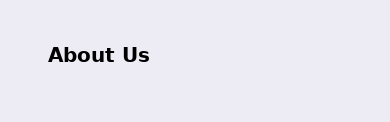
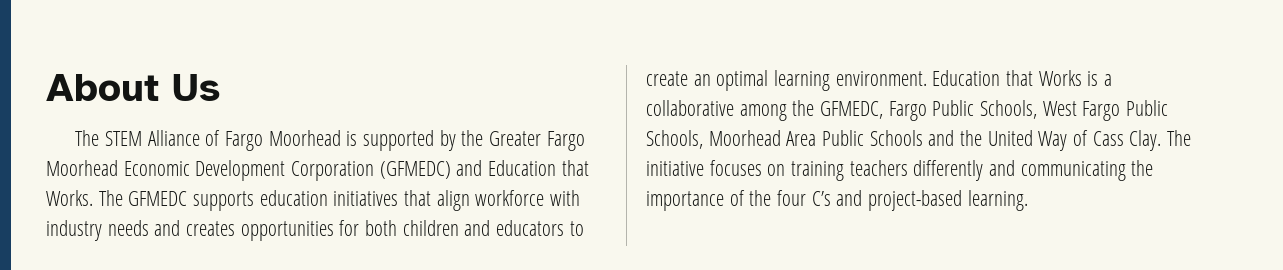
+ The STEM Alliance of Fargo Moorhead is supported by the Greater Fargo Moorhead Economic Development Corporation (GFMEDC) and Education that Works. The GFMEDC supports education initiatives that align workforce with industry needs and creates opportunities for both children and educators to create an optimal learning environment. Education that Works is a collaborative among the GFMEDC, Fargo Public Schools, West Fargo Public Schools, Moorhead Area Public Schools and the United Way of Cass Clay. The initiative focuses on training teachers differently and communicating the importance of the four C’s and project-based learning.

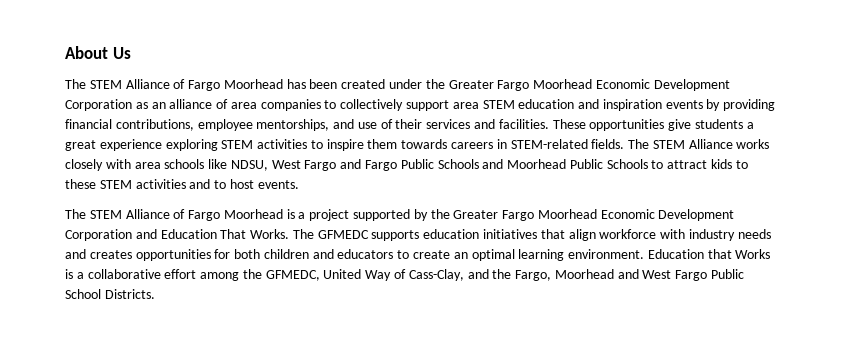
+ The STEM Alliance of Fargo Moorhead has been created under the Greater Fargo Moorhead Economic Development Corporation as an alliance of area companies to collectively support area STEM education and inspiration events by providing financial contributions, employee mentorships, and use of their services and facilities. These opportunities give students a great experience exploring STEM activities to inspire them towards careers in STEM-related fields. The STEM Alliance works closely with area schools like NDSU, West Fargo and Fargo Public Schools and Moorhead Public Schools to attract kids to these STEM activities and to host events.
- The STEM Alliance of Fargo Moorhead is supported by the Greater Fargo Moorhead Economic Development Corporation (GFMEDC) and Education that Works.
+ The STEM Alliance of Fargo Moorhead is a project supported by the Greater Fargo Moorhead Economic Development Corporation and Education That Works.
- Education that Works is a collaborative among the GFMEDC, Fargo Public Schools, West Fargo Public Schools, Moorhead Area Public Schools and the United Way of Cass Clay. The initiative focuses on training teachers differently and communicating the importance of the four C’s and project-based learning.
+ Education that Works is a collaborative effort among the GFMEDC, United Way of Cass-Clay, and the Fargo, Moorhead and West Fargo Public School Districts.

